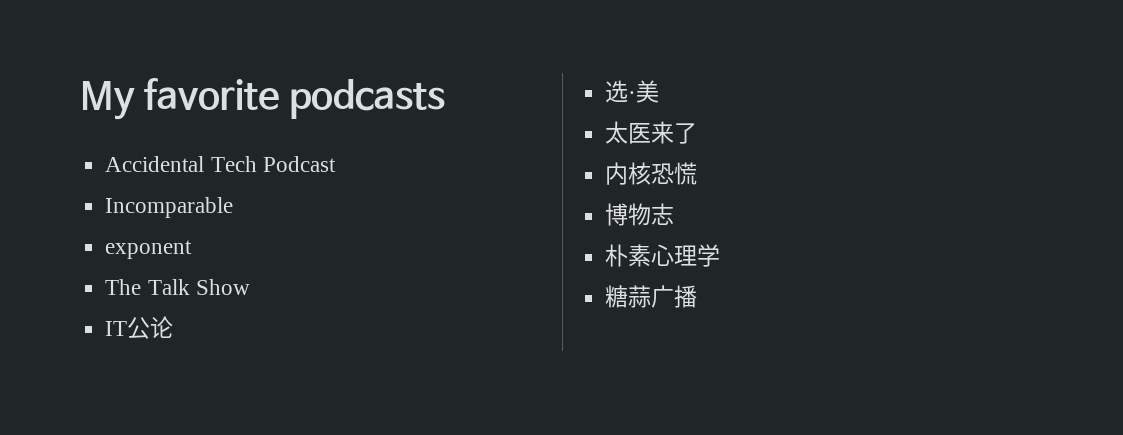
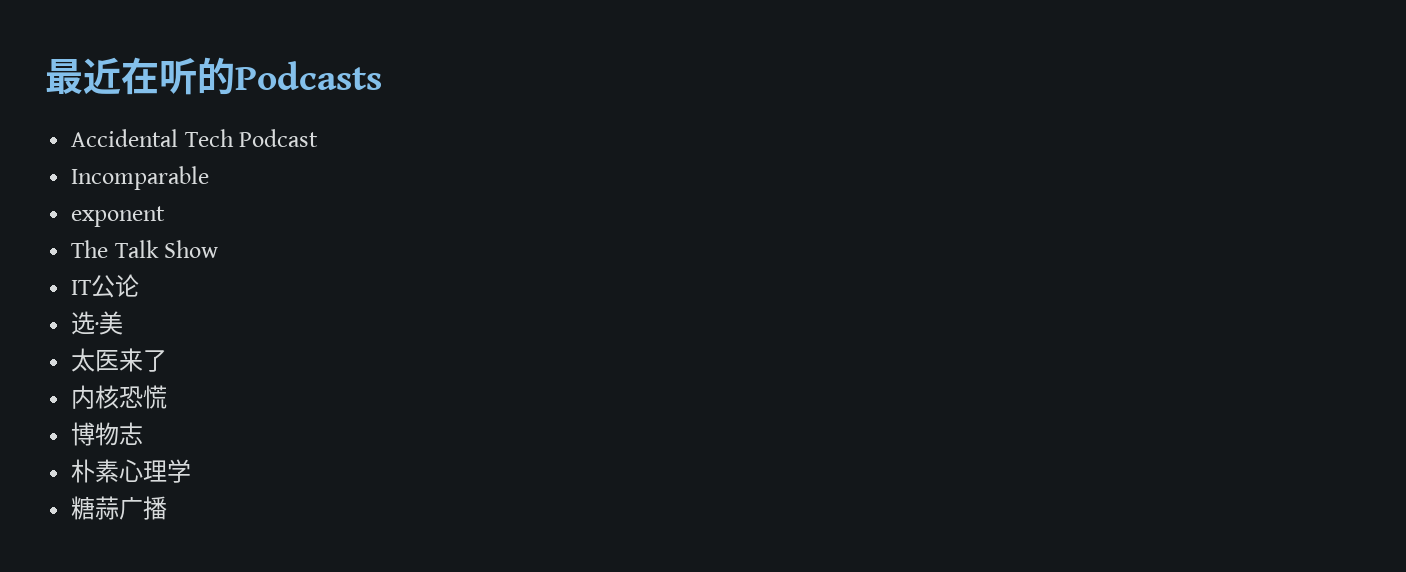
- My favorite podcasts
+ 最近在听的Podcasts

